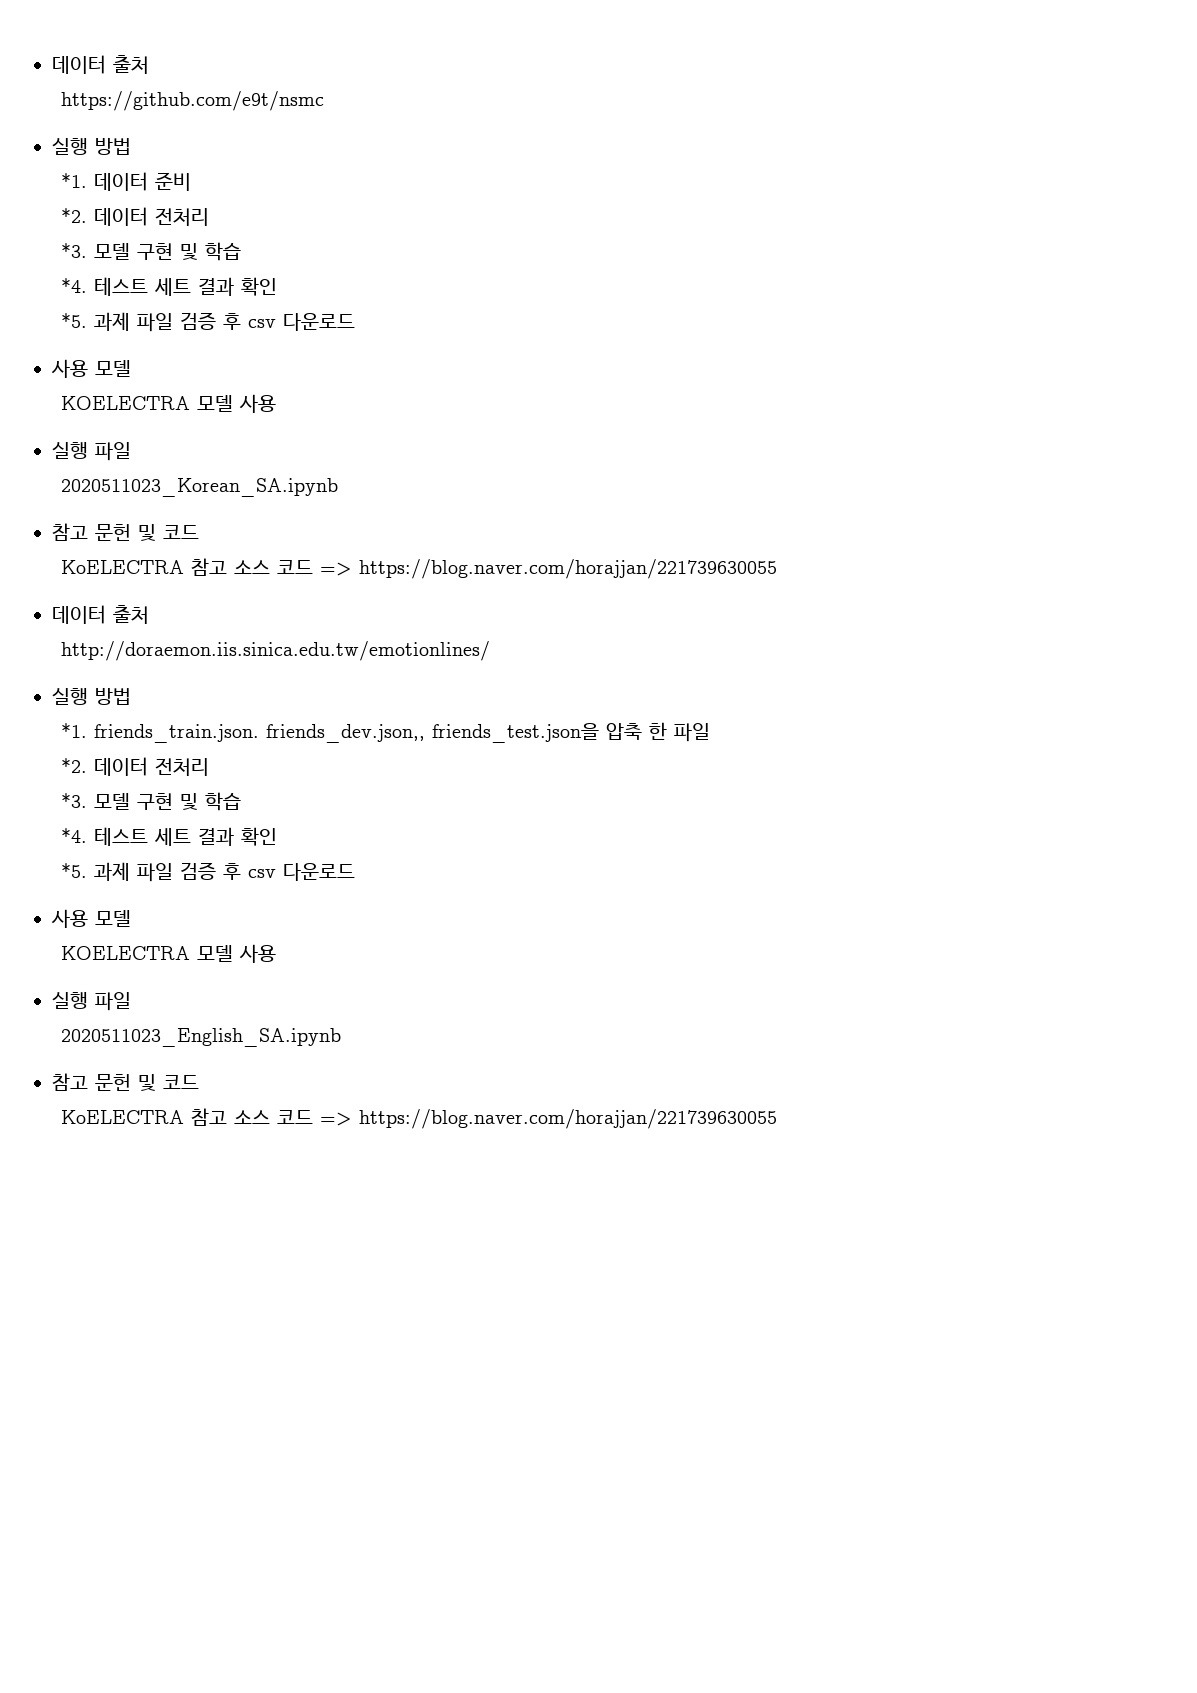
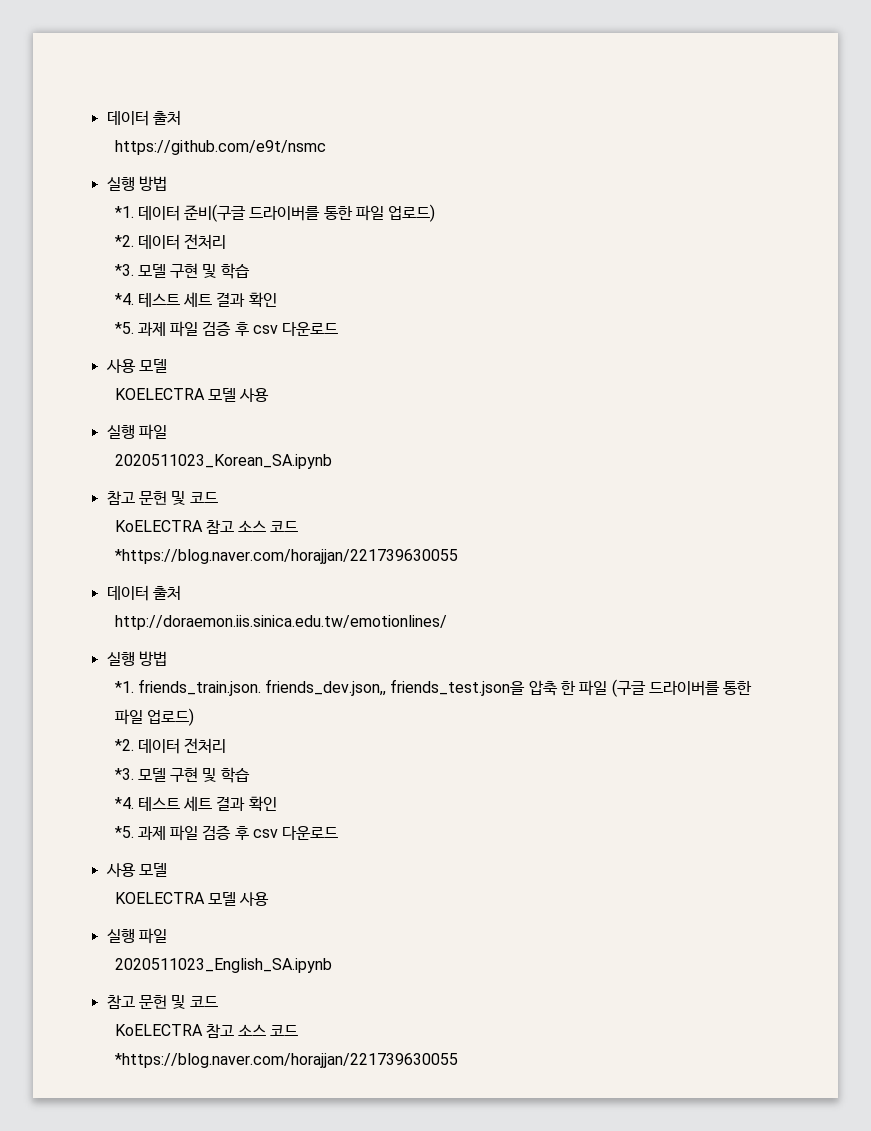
- 데이터 준비
+ 데이터 준비(구글 드라이버를 통한 파일 업로드)
  2020511023_Korean_SA.ipynb
  참고 문헌 및 코드
- KoELECTRA 참고 소스 코드 => https://blog.naver.com/horajjan/221739630055
+ KoELECTRA 참고 소스 코드
+ *https://blog.naver.com/horajjan/221739630055
- *1. friends_train.json. friends_dev.json,, friends_test.json을 압축 한 파일
+ *1. friends_train.json. friends_dev.json,, friends_test.json을 압축 한 파일 (구글 드라이버를 통한 파일 업로드)
  2020511023_English_SA.ipynb
  참고 문헌 및 코드
- KoELECTRA 참고 소스 코드 => https://blog.naver.com/horajjan/221739630055
+ KoELECTRA 참고 소스 코드
+ *https://blog.naver.com/horajjan/221739630055

